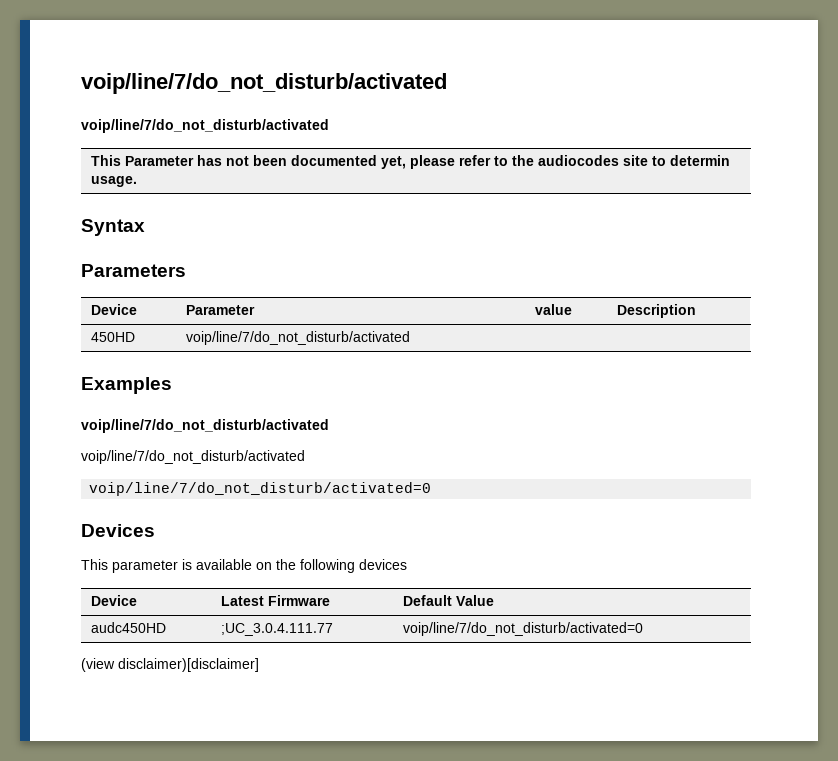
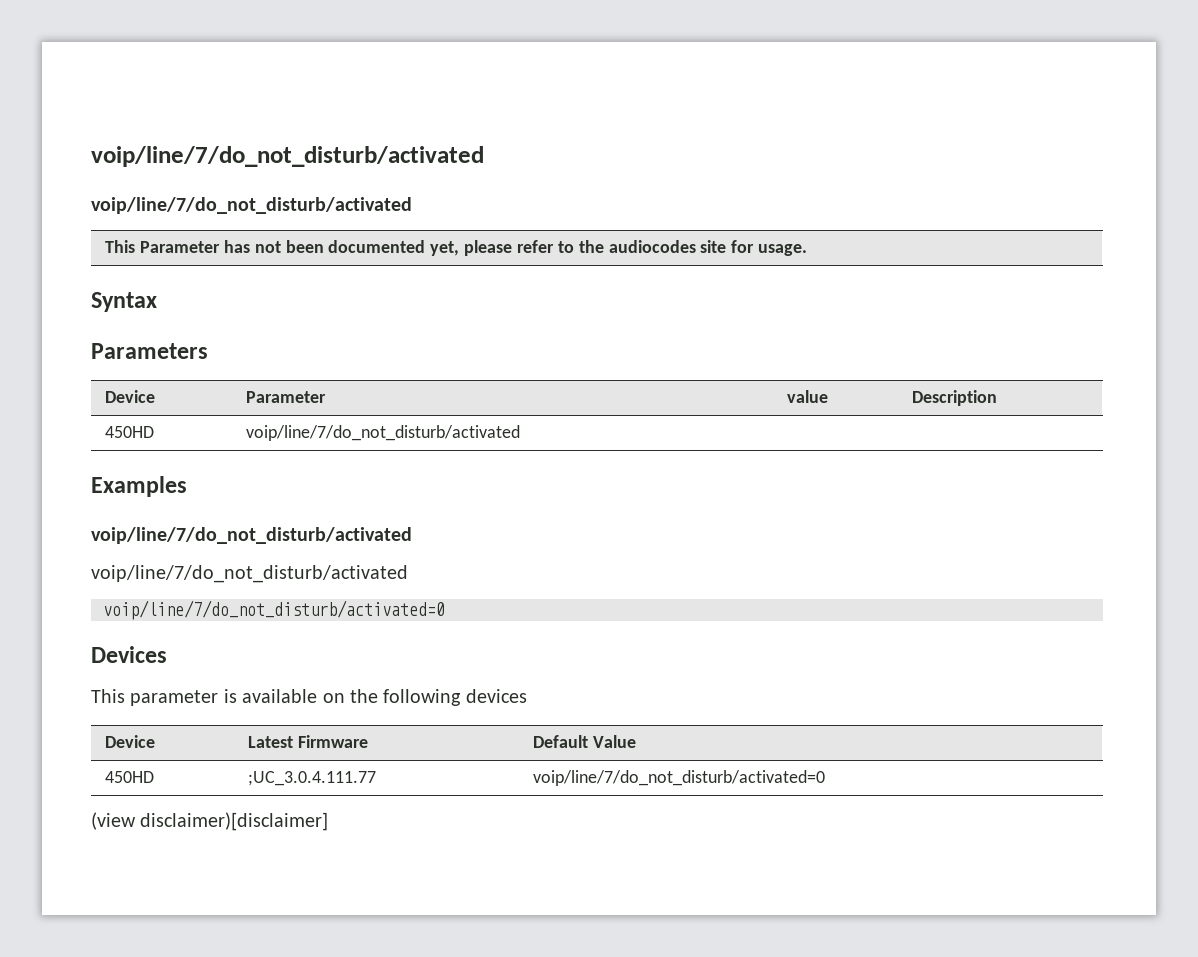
- This Parameter has not been documented yet, please refer to the audiocodes site to determin usage.
+ This Parameter has not been documented yet, please refer to the audiocodes site for usage.
- audc450HD | ;UC_3.0.4.111.77 | voip/line/7/do_not_disturb/activated=0
+ 450HD | ;UC_3.0.4.111.77 | voip/line/7/do_not_disturb/activated=0

